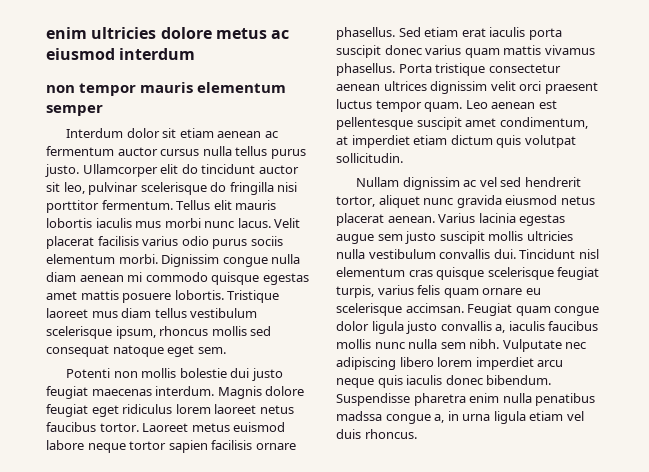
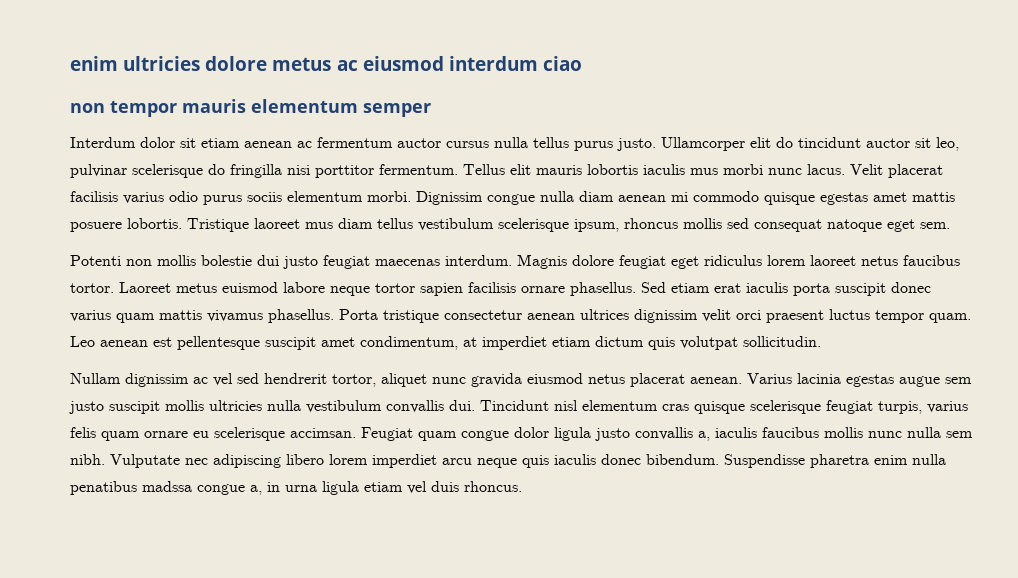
- enim ultricies dolore metus ac eiusmod interdum
+ enim ultricies dolore metus ac eiusmod interdum ciao

